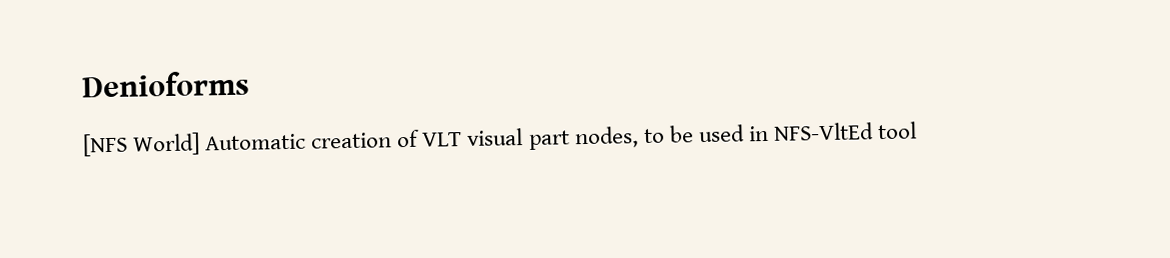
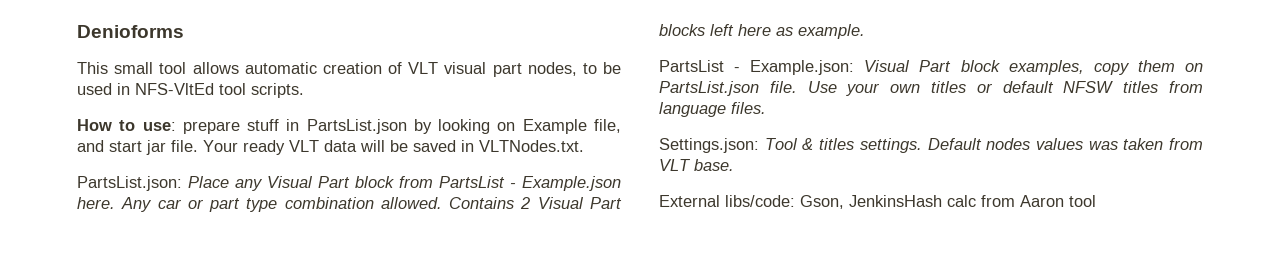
- [NFS World] Automatic creation of VLT visual part nodes, to be used in NFS-VltEd tool
+ This small tool allows automatic creation of VLT visual part nodes, to be used in NFS-VltEd tool scripts.
+ How to use: prepare stuff in PartsList.json by looking on Example file, and start jar file. Your ready VLT data will be saved in VLTNodes.txt.
+ PartsList.json: Place any Visual Part block from PartsList - Example.json here. Any car or part type combination allowed. Contains 2 Visual Part blocks left here as example.
+ PartsList - Example.json: Visual Part block examples, copy them on PartsList.json file. Use your own titles or default NFSW titles from language files.
+ Settings.json: Tool & titles settings. Default nodes values was taken from VLT base.
+ External libs/code: Gson, JenkinsHash calc from Aaron tool

